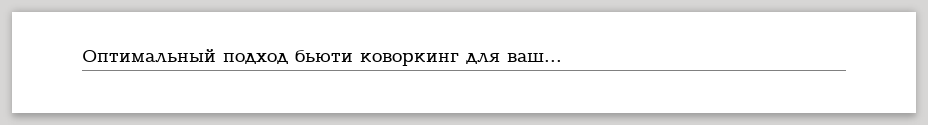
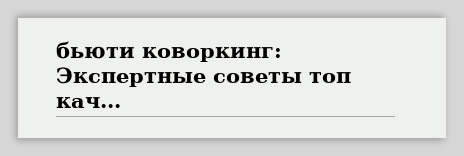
- Оптимальный подход бьюти коворкинг для ваш...
+ бьюти коворкинг: Экспертные советы топ кач...

